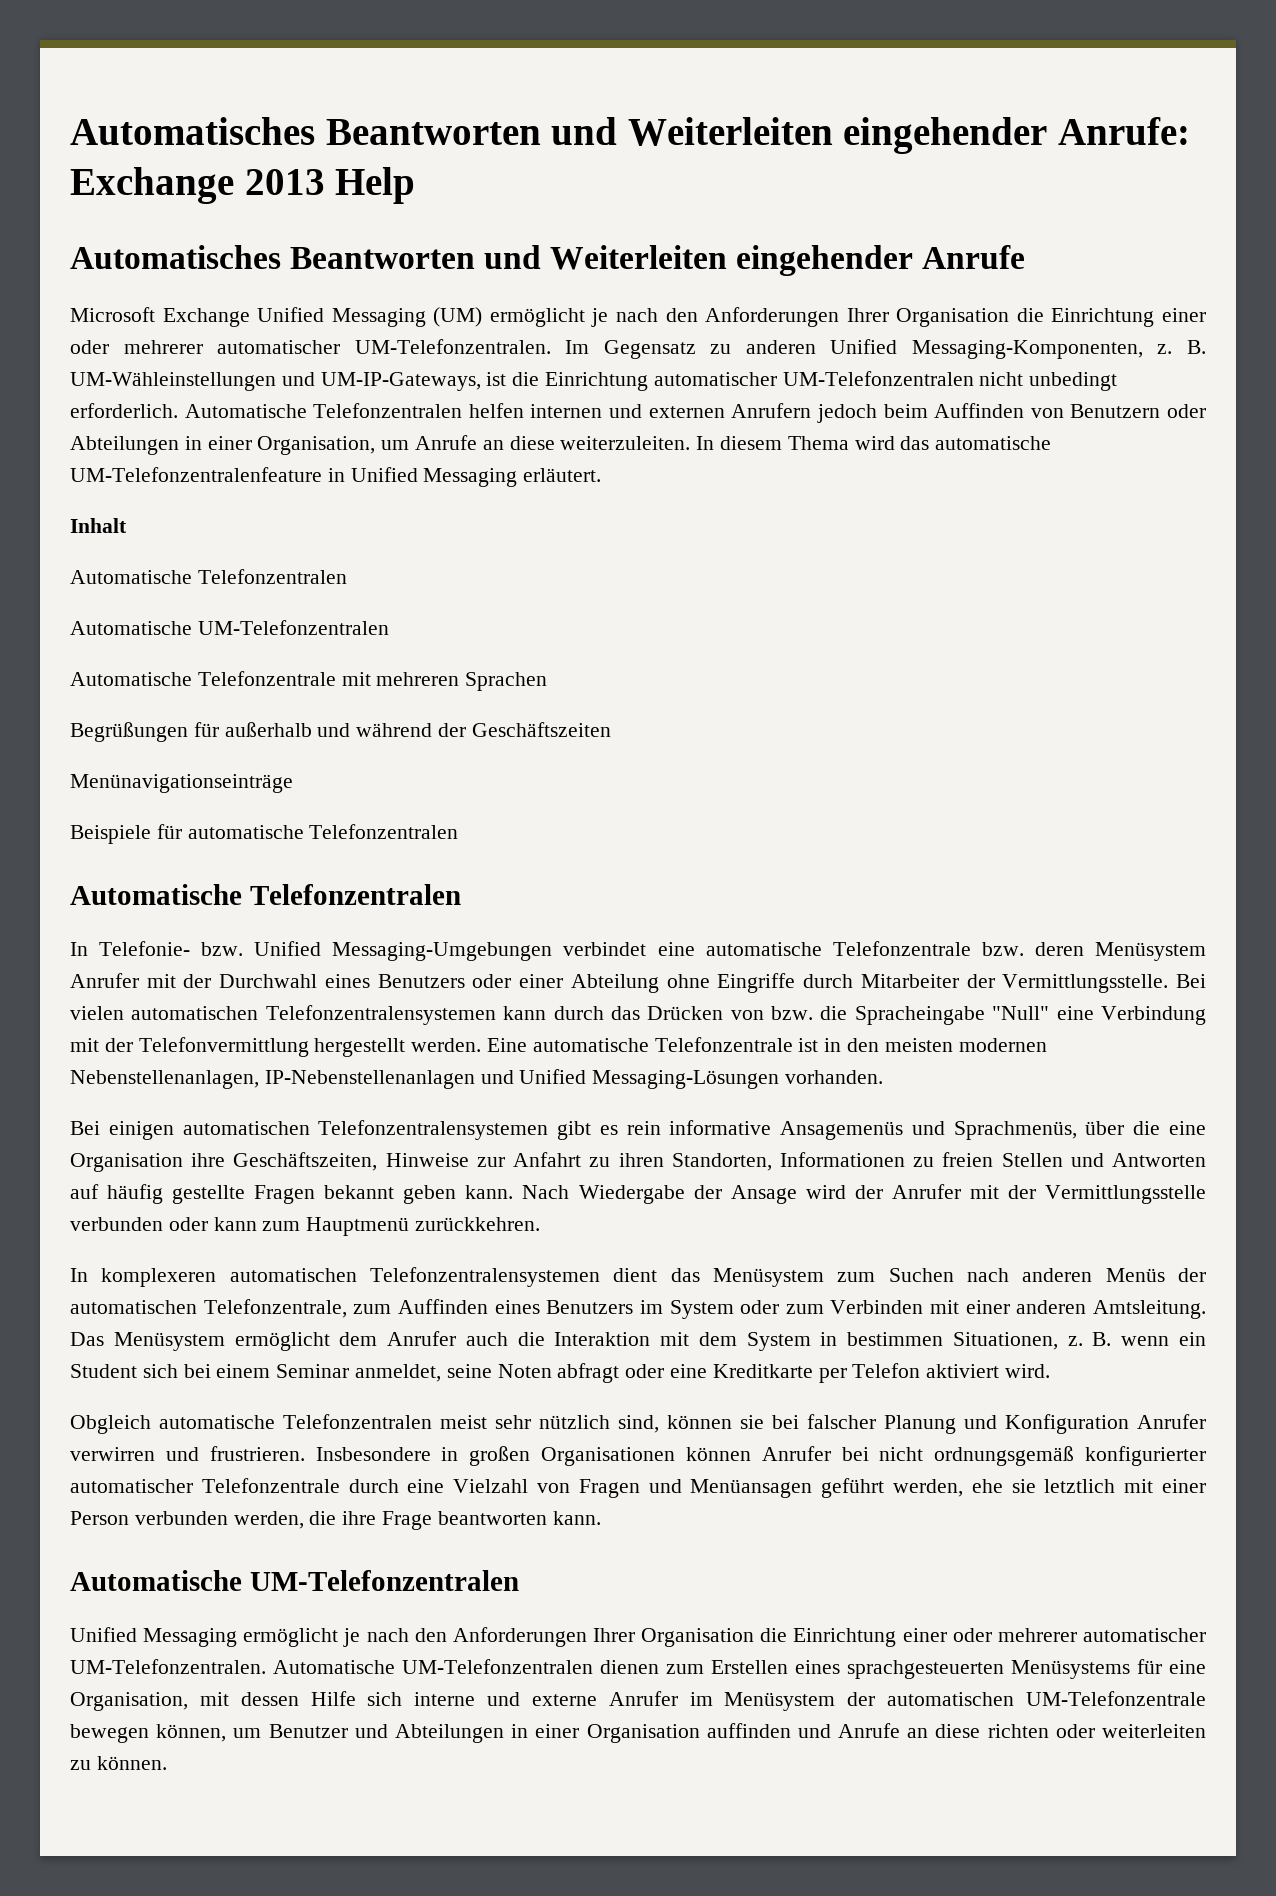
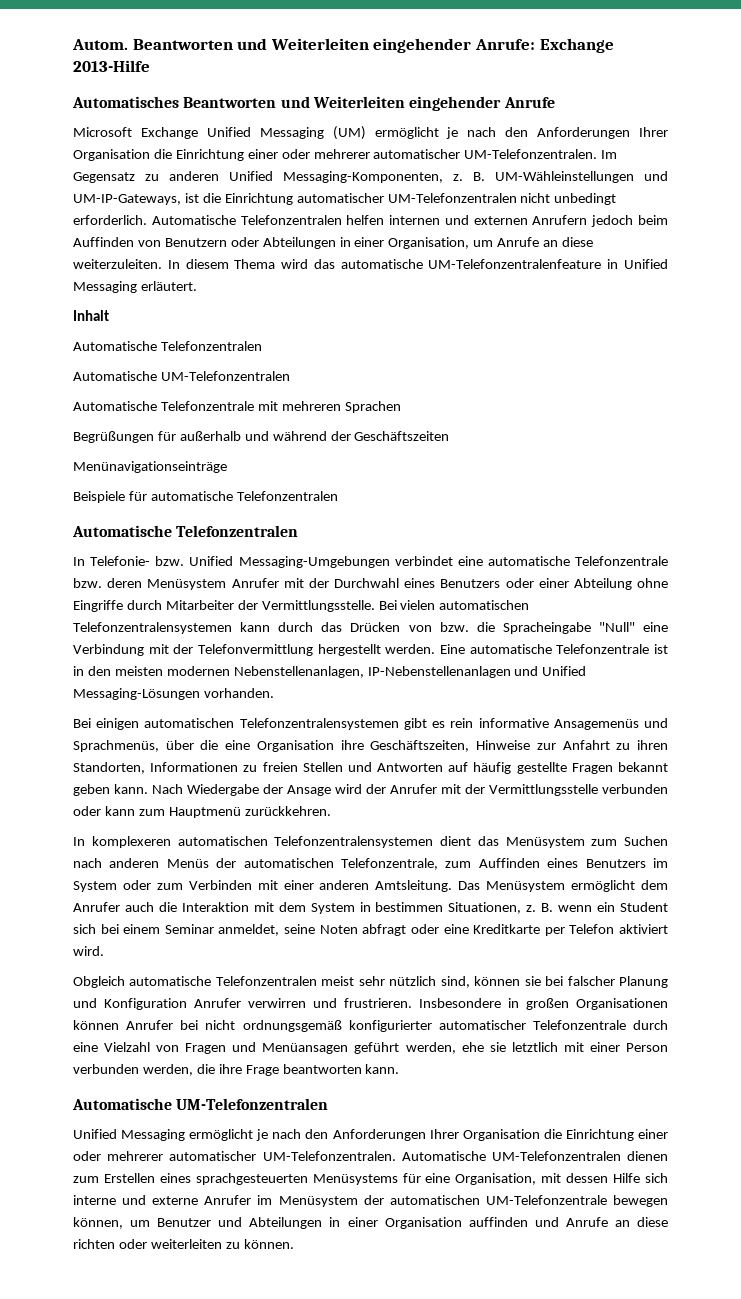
- Automatisches Beantworten und Weiterleiten eingehender Anrufe: Exchange 2013 Help
+ Autom. Beantworten und Weiterleiten eingehender Anrufe: Exchange 2013-Hilfe

